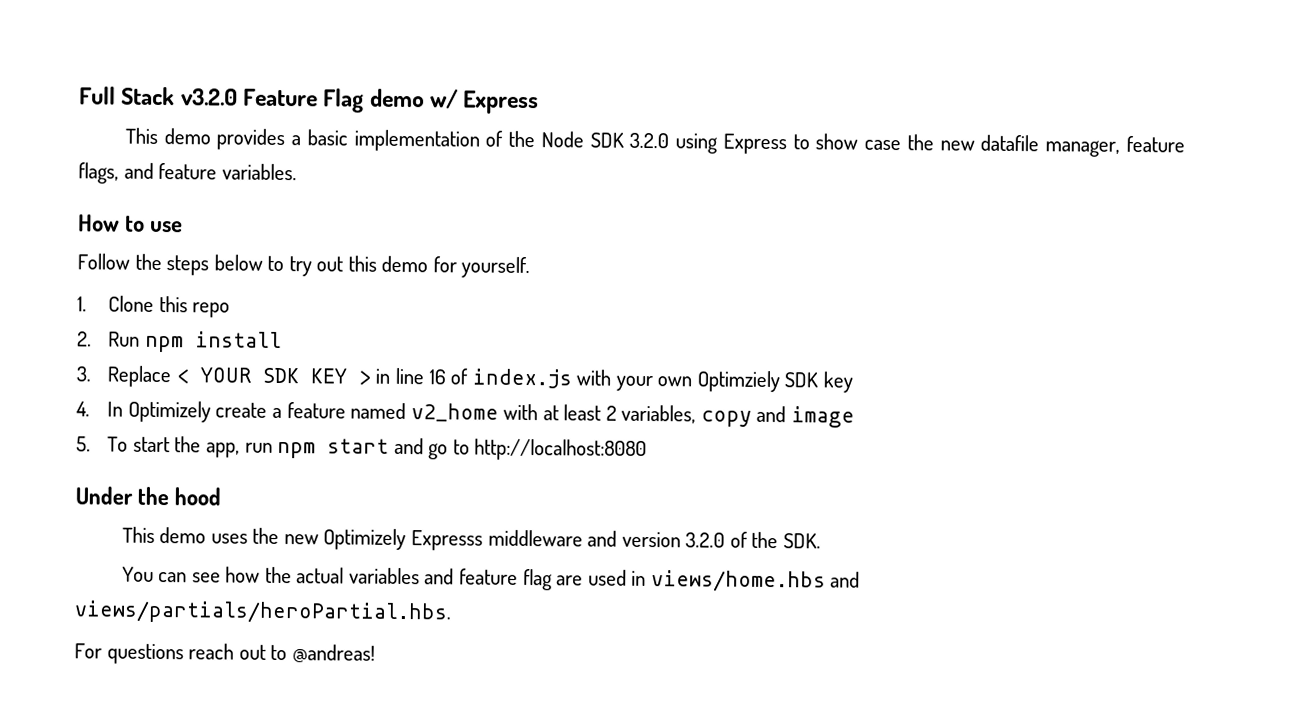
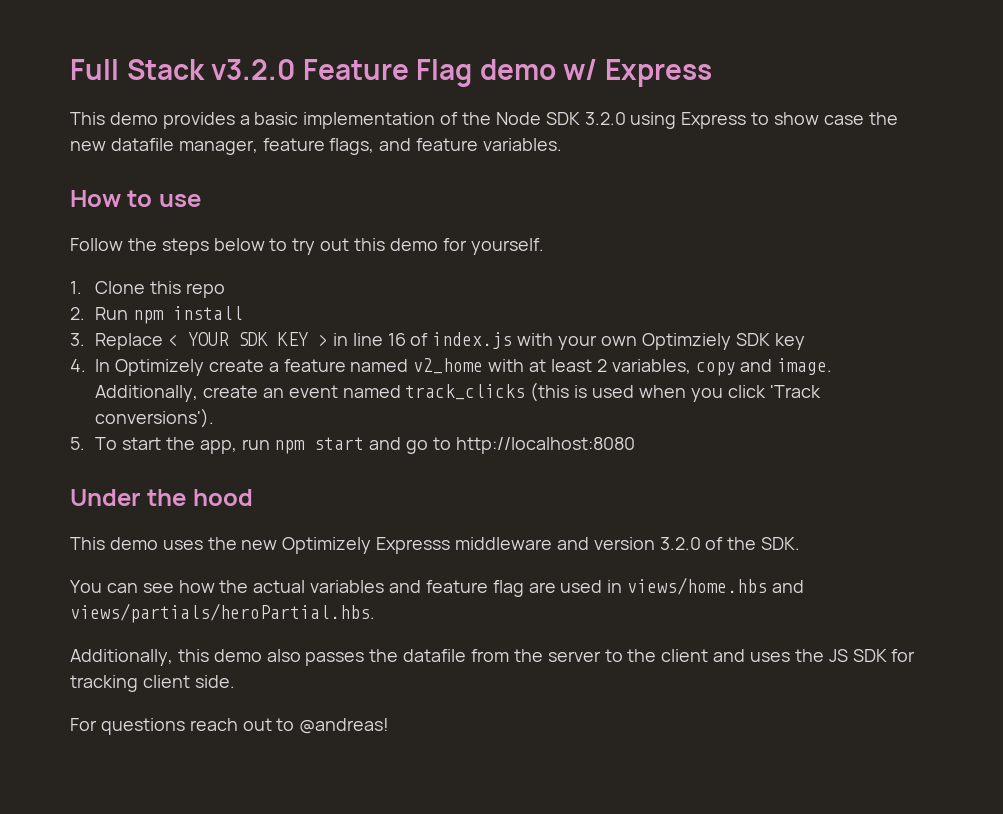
- 4. In Optimizely create a feature named v2_home with at least 2 variables, copy and image
+ 4. In Optimizely create a feature named v2_home with at least 2 variables, copy and image. Additionally, create an event named track_clicks (this is used when you click 'Track conversions').
+ Additionally, this demo also passes the datafile from the server to the client and uses the JS SDK for tracking client side.

